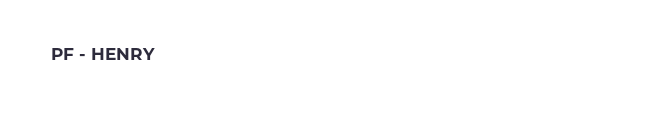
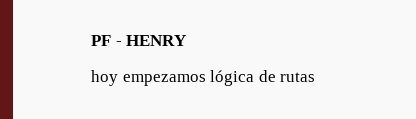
+ hoy empezamos lógica de rutas

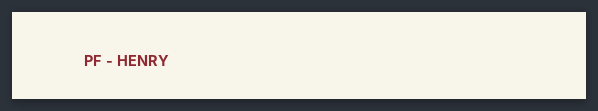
- hoy empezamos lógica de rutas

